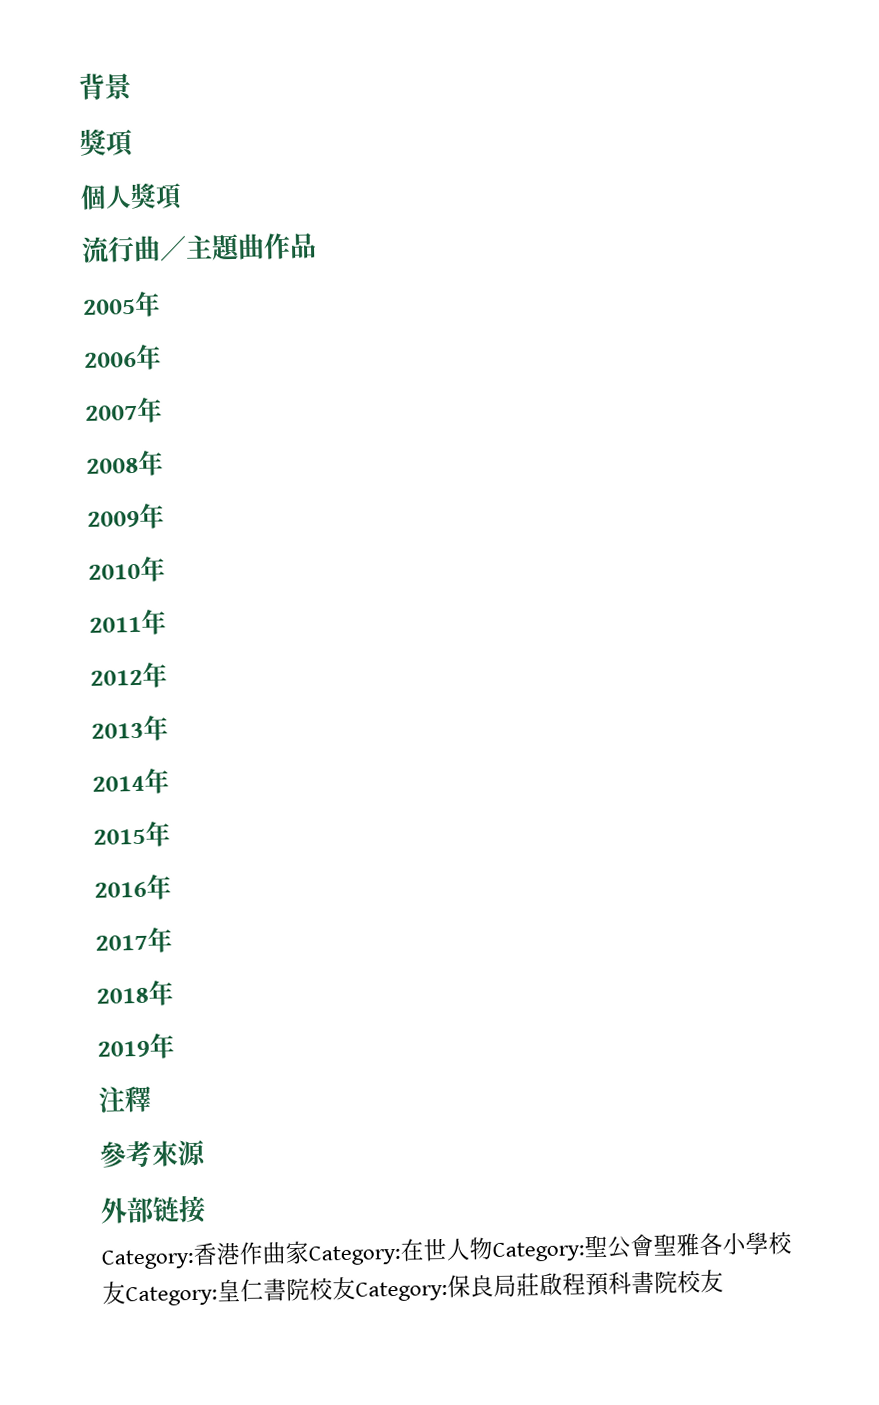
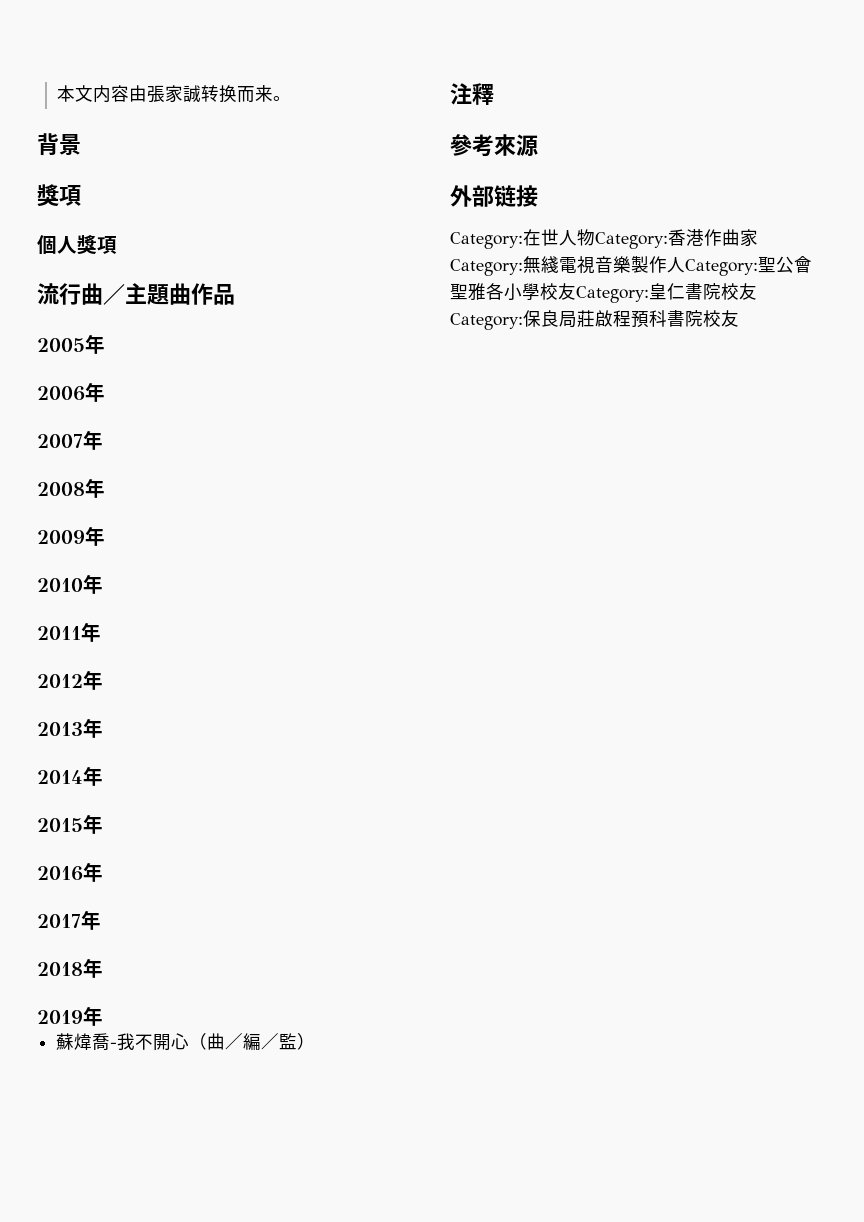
+ 本文内容由張家誠转换而来。
+ 蘇煒喬-我不開心（曲／編／監）
- Category:香港作曲家Category:在世人物Category:聖公會聖雅各小學校友Category:皇仁書院校友Category:保良局莊啟程預科書院校友
+ Category:在世人物Category:香港作曲家Category:無綫電視音樂製作人Category:聖公會聖雅各小學校友Category:皇仁書院校友Category:保良局莊啟程預科書院校友

